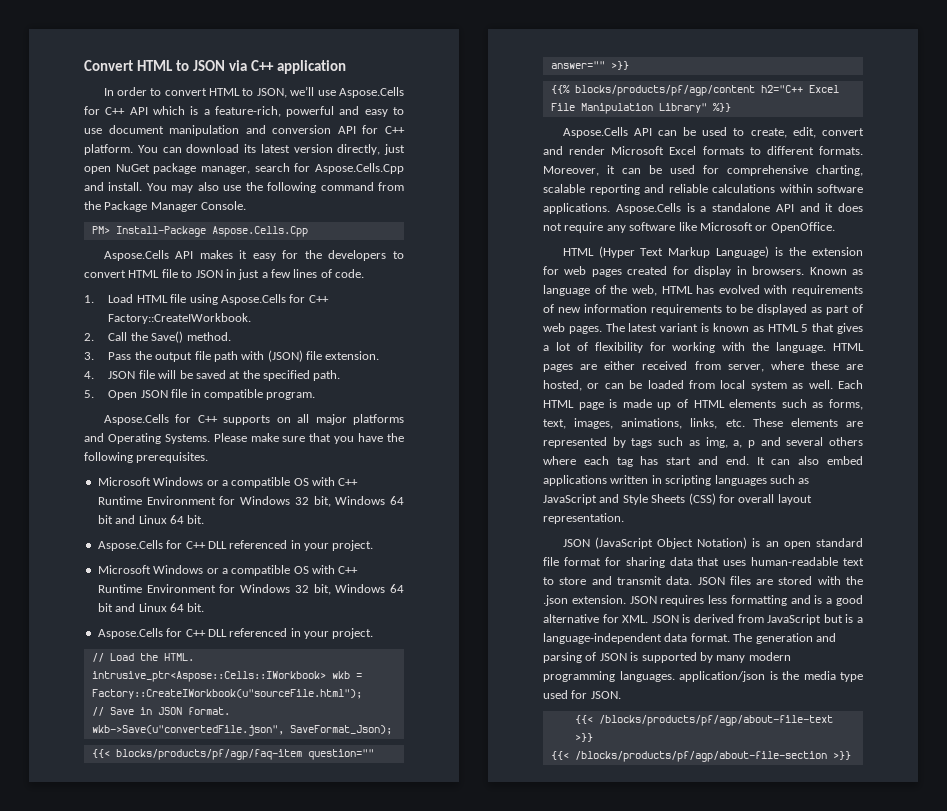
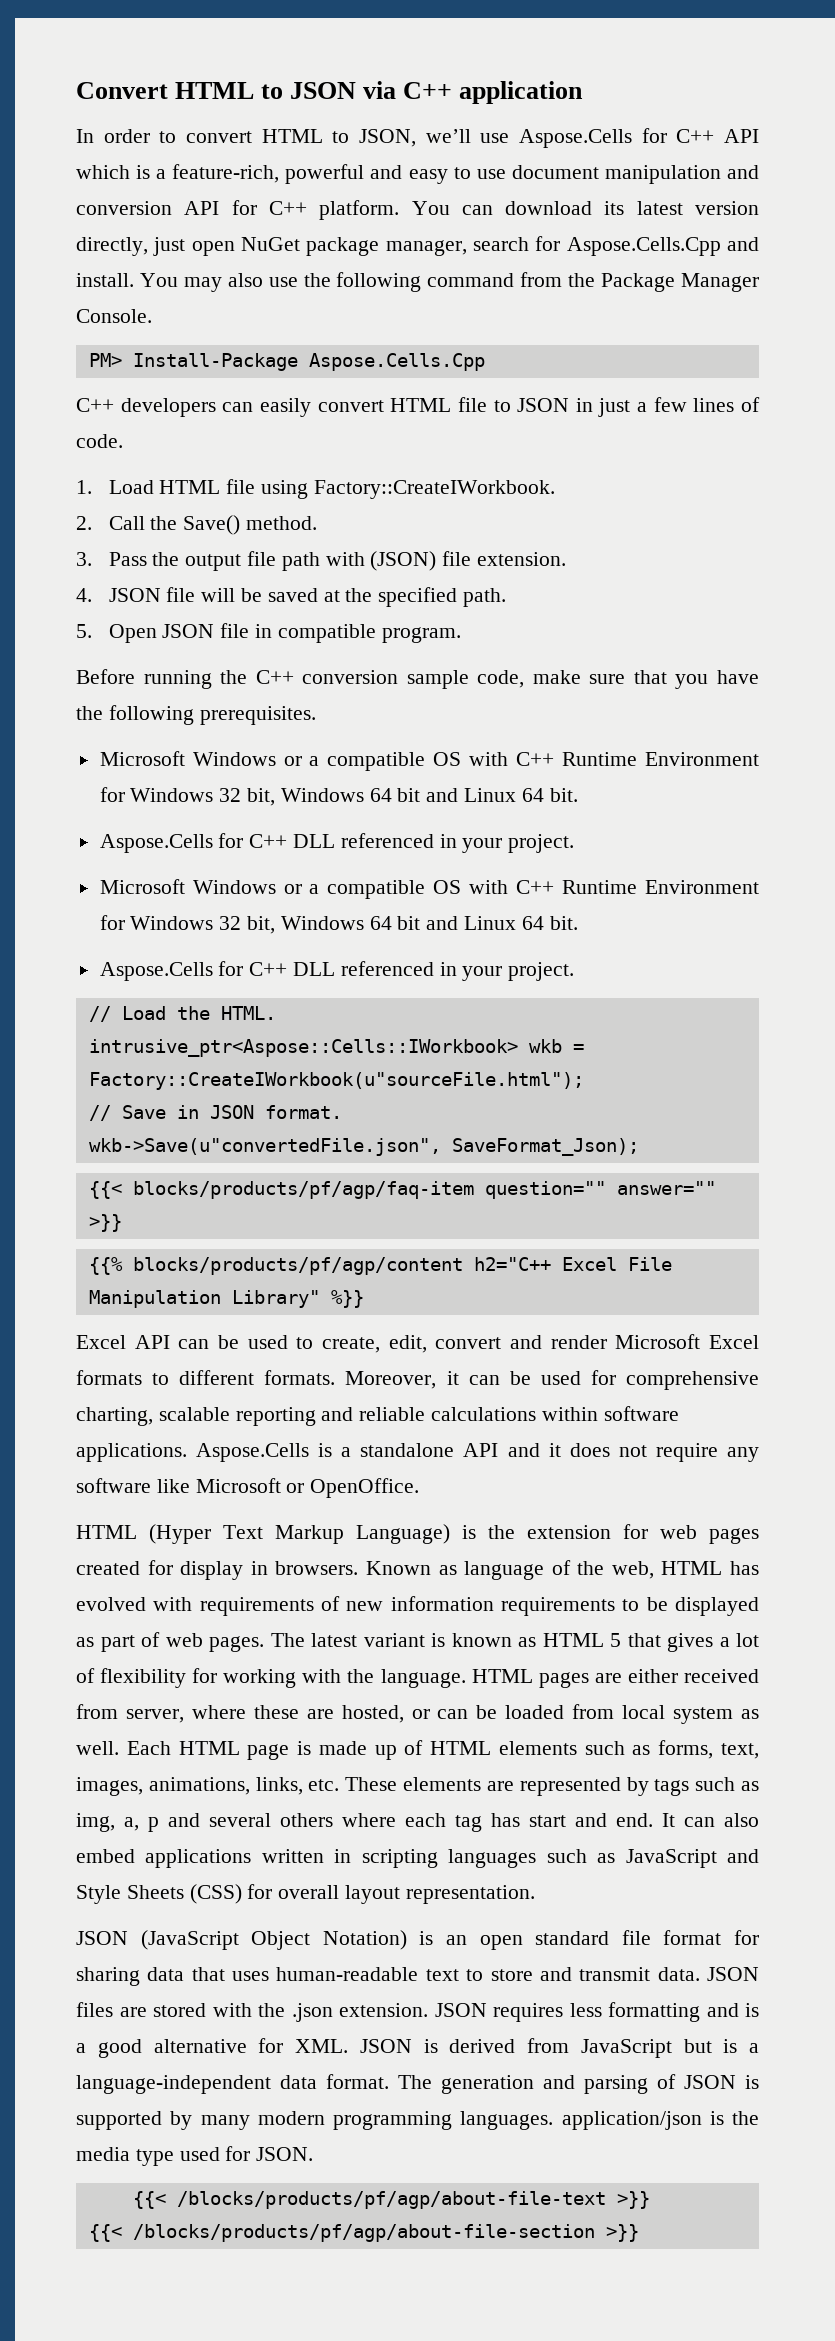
- Aspose.Cells API makes it easy for the developers to convert HTML file to JSON in just a few lines of code.
+ C++ developers can easily convert HTML file to JSON in just a few lines of code.
- 1. Load HTML file using Aspose.Cells for C++ Factory::CreateIWorkbook.
+ 1. Load HTML file using Factory::CreateIWorkbook.
- Aspose.Cells for C++ supports on all major platforms and Operating Systems. Please make sure that you have the following prerequisites.
+ Before running the C++ conversion sample code, make sure that you have the following prerequisites.
- Aspose.Cells API can be used to create, edit, convert and render Microsoft Excel formats to different formats.
+ Excel API can be used to create, edit, convert and render Microsoft Excel formats to different formats.

